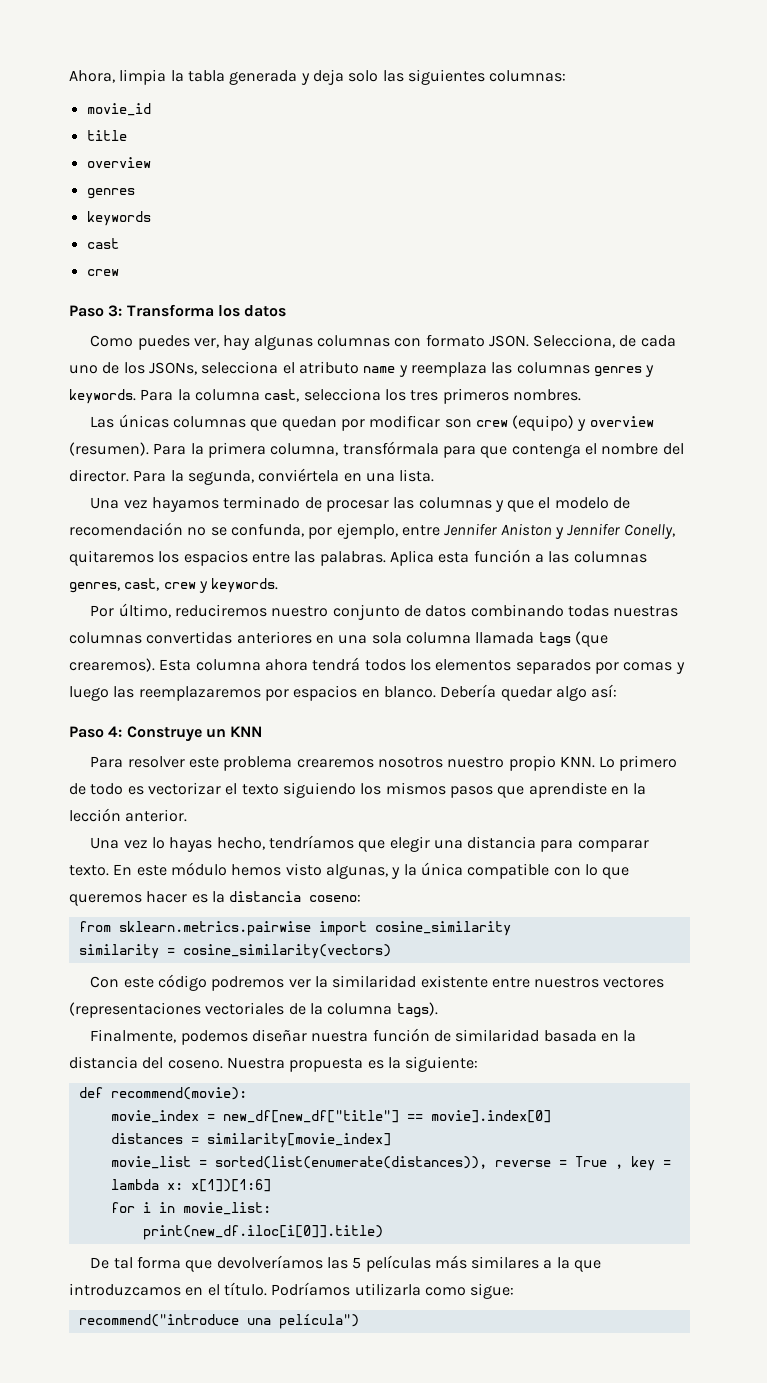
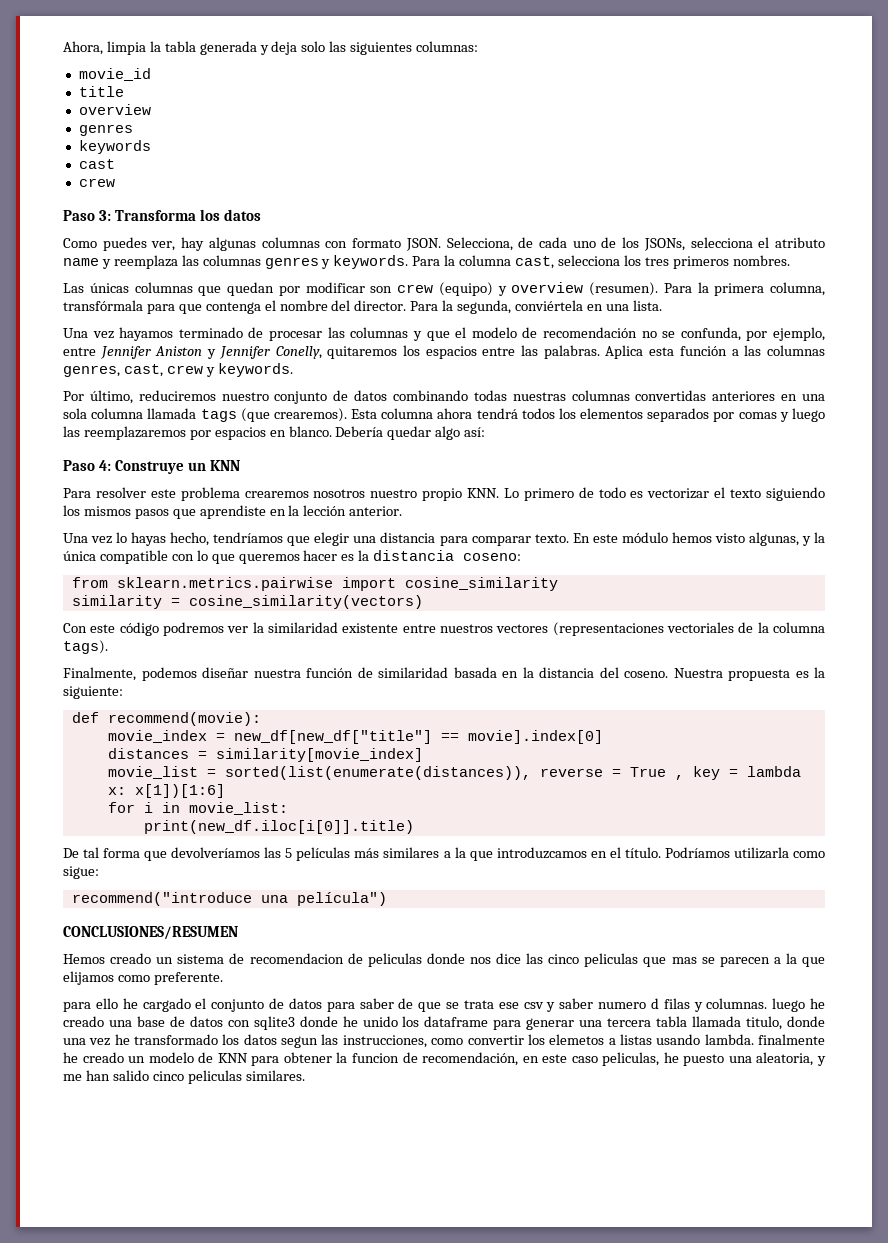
+ CONCLUSIONES/RESUMEN
+ Hemos creado un sistema de recomendacion de peliculas donde nos dice las cinco peliculas que mas se parecen a la que elijamos como preferente.
+ para ello he cargado el conjunto de datos para saber de que se trata ese csv y saber numero d filas y columnas. luego he creado una base de datos con sqlite3 donde he unido los dataframe para generar una tercera tabla llamada titulo, donde una vez he transformado los datos segun las instrucciones, como convertir los elemetos a listas usando lambda. finalmente he creado un modelo de KNN para obtener la funcion de recomendación, en este caso peliculas, he puesto una aleatoria, y me han salido cinco peliculas similares.

